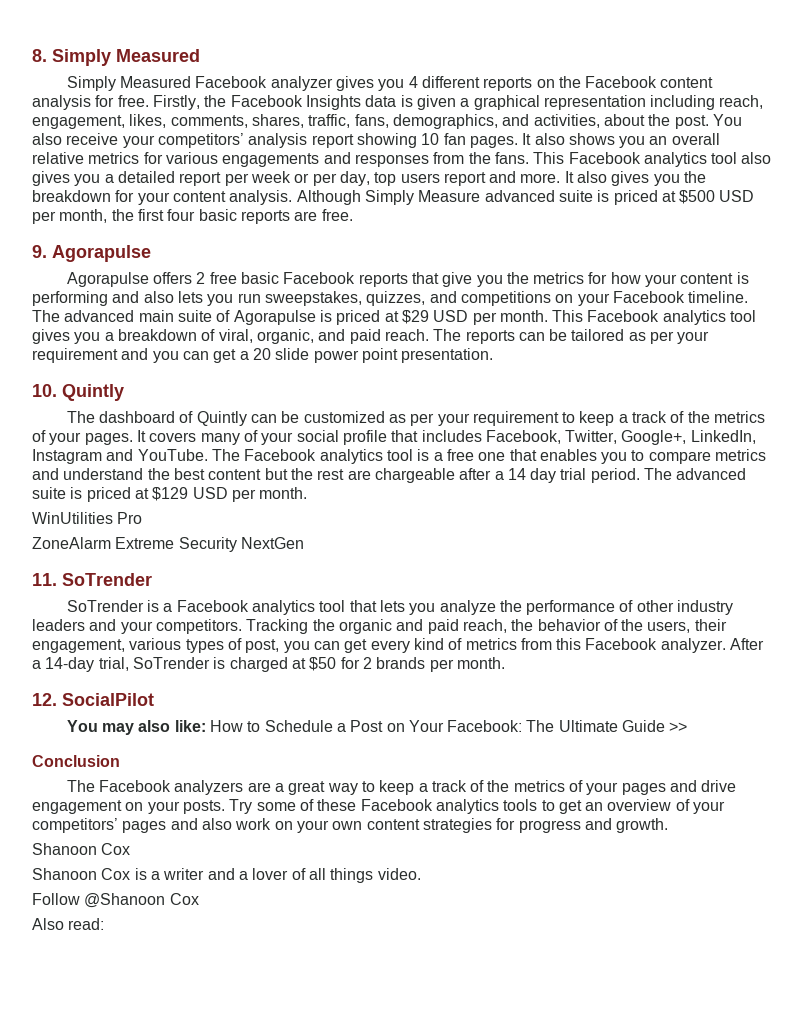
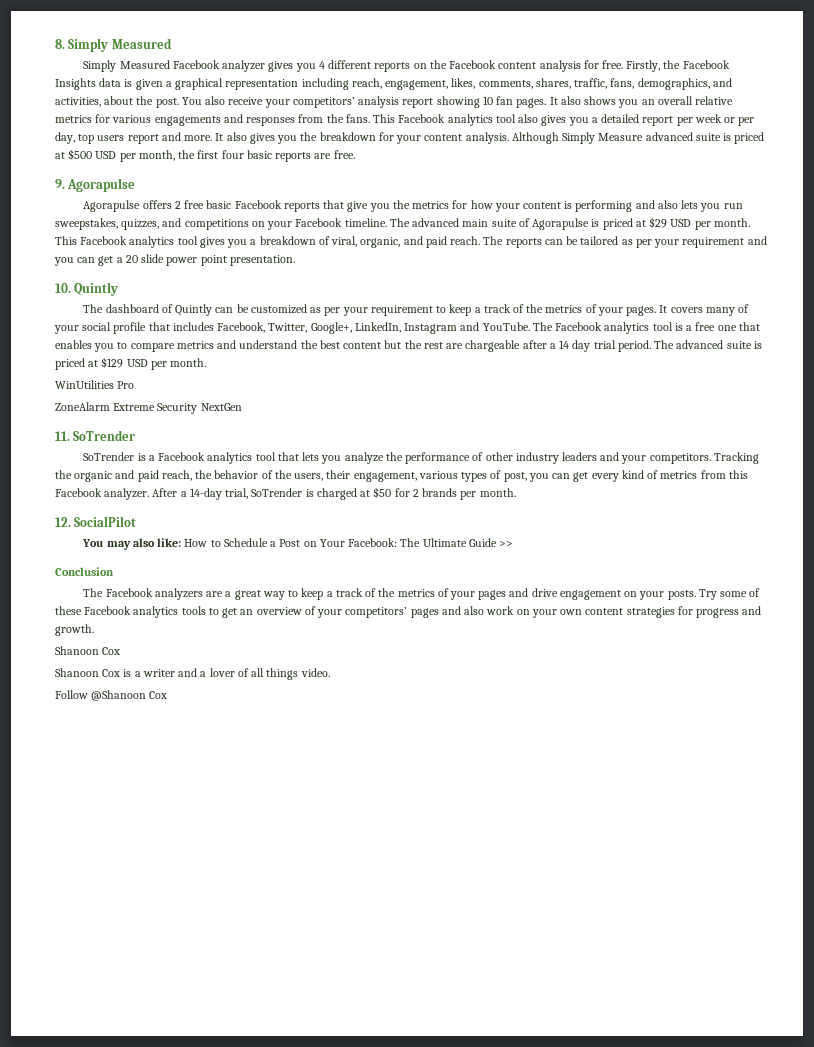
- Also read:

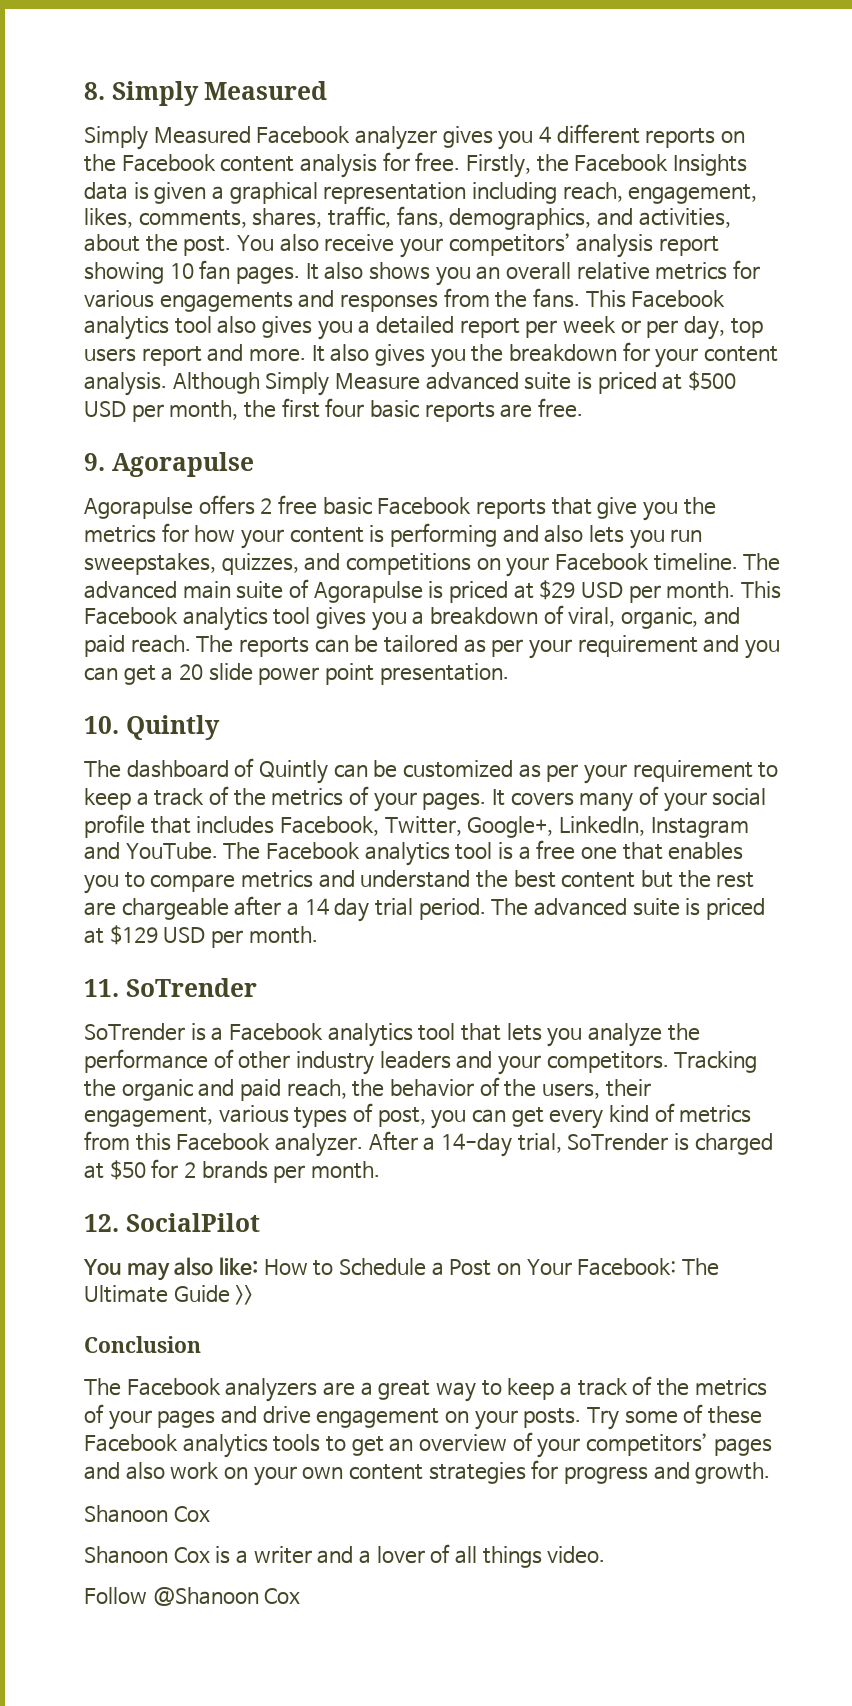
- WinUtilities Pro
- ZoneAlarm Extreme Security NextGen

